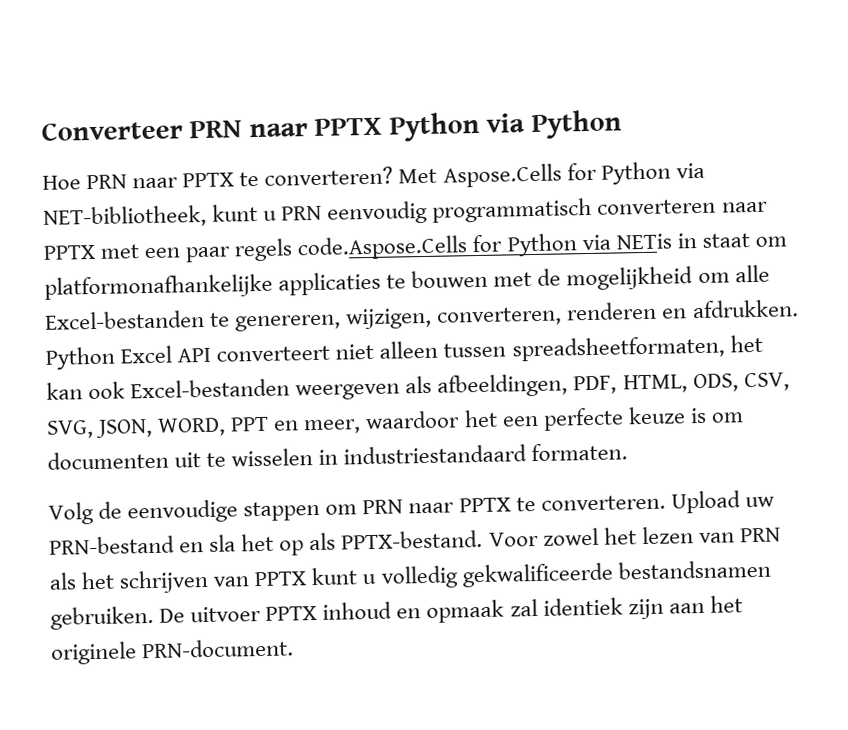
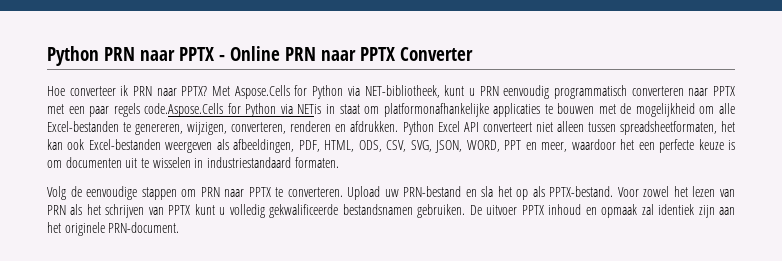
- Converteer PRN naar PPTX Python via Python
- Hoe PRN naar PPTX te converteren?
+ Python PRN naar PPTX - Online PRN naar PPTX Converter
+ Hoe converteer ik PRN naar PPTX?

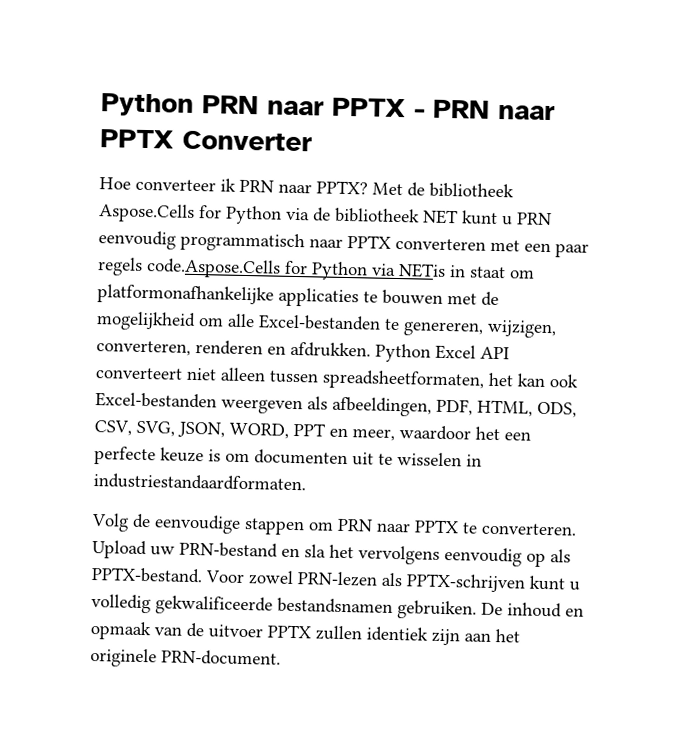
- Python PRN naar PPTX - Online PRN naar PPTX Converter
+ Python PRN naar PPTX - PRN naar PPTX Converter
- Met Aspose.Cells for Python via NET-bibliotheek, kunt u PRN eenvoudig programmatisch converteren naar PPTX met een paar regels code.Aspose.Cells for Python via NETis in staat om platformonafhankelijke applicaties te bouwen met de mogelijkheid om alle Excel-bestanden te genereren, wijzigen, converteren, renderen en afdrukken.
+ Met de bibliotheek Aspose.Cells for Python via de bibliotheek NET kunt u PRN eenvoudig programmatisch naar PPTX converteren met een paar regels code.Aspose.Cells for Python via NETis in staat om platformonafhankelijke applicaties te bouwen met de mogelijkheid om alle Excel-bestanden te genereren, wijzigen, converteren, renderen en afdrukken.
- Python Excel API converteert niet alleen tussen spreadsheetformaten, het kan ook Excel-bestanden weergeven als afbeeldingen, PDF, HTML, ODS, CSV, SVG, JSON, WORD, PPT en meer, waardoor het een perfecte keuze is om documenten uit te wisselen in industriestandaard formaten.
+ Python Excel API converteert niet alleen tussen spreadsheetformaten, het kan ook Excel-bestanden weergeven als afbeeldingen, PDF, HTML, ODS, CSV, SVG, JSON, WORD, PPT en meer, waardoor het een perfecte keuze is om documenten uit te wisselen in industriestandaardformaten.
- Upload uw PRN-bestand en sla het op als PPTX-bestand.
+ Upload uw PRN-bestand en sla het vervolgens eenvoudig op als PPTX-bestand.
- Voor zowel het lezen van PRN als het schrijven van PPTX kunt u volledig gekwalificeerde bestandsnamen gebruiken.
+ Voor zowel PRN-lezen als PPTX-schrijven kunt u volledig gekwalificeerde bestandsnamen gebruiken.
- De uitvoer PPTX inhoud en opmaak zal identiek zijn aan het originele PRN-document.
+ De inhoud en opmaak van de uitvoer PPTX zullen identiek zijn aan het originele PRN-document.

